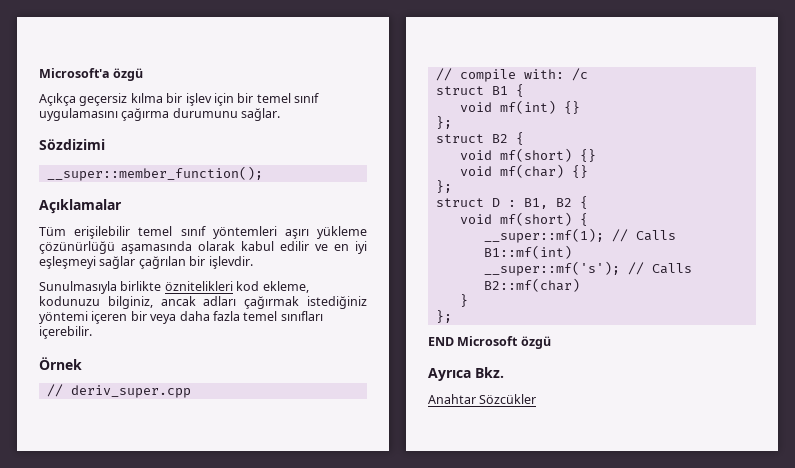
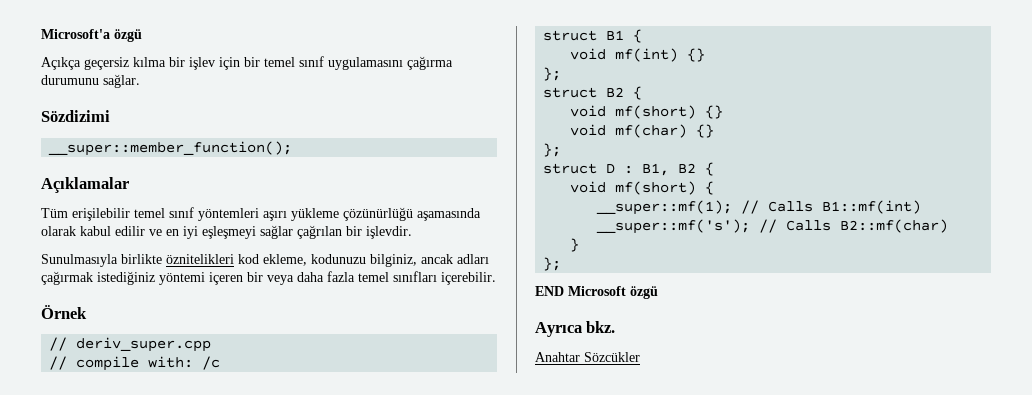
- Ayrıca Bkz.
+ Ayrıca bkz.

